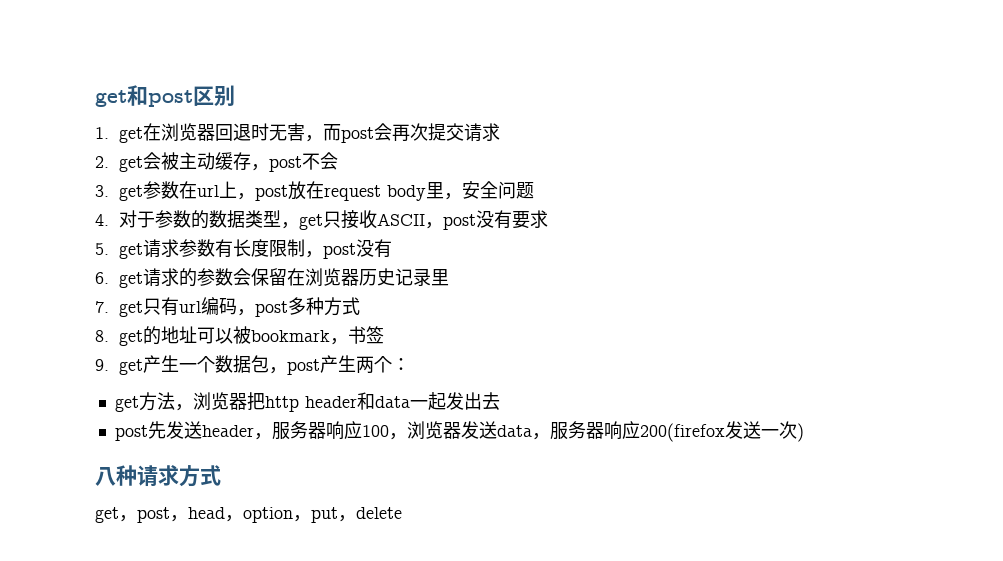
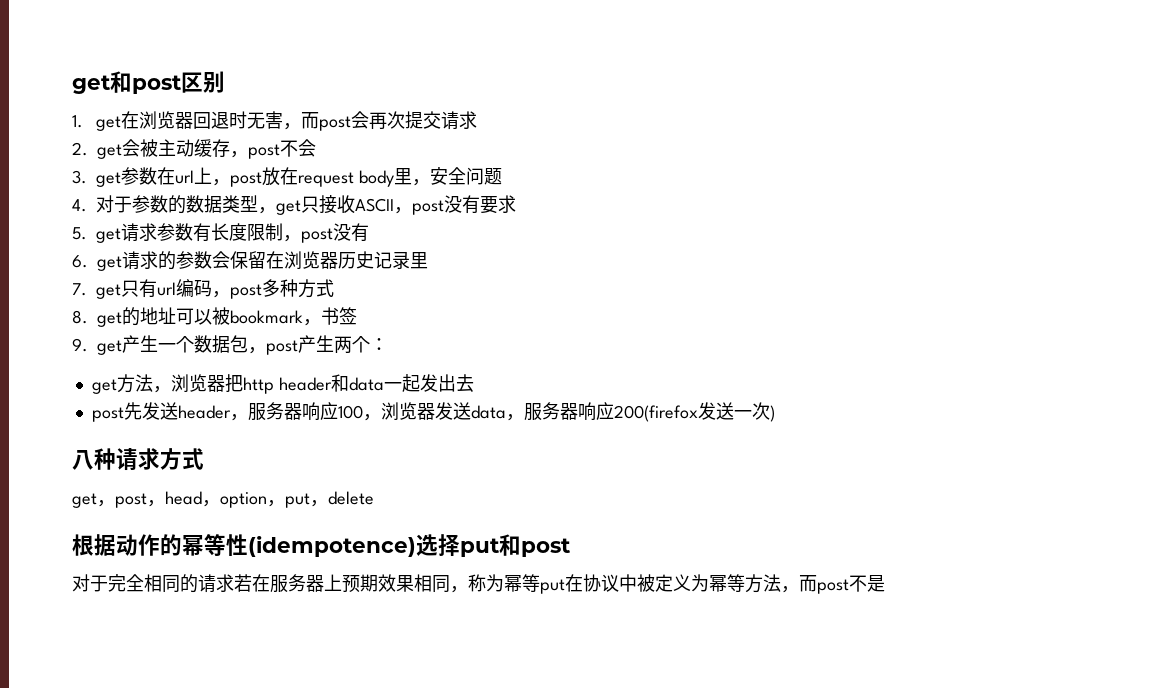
+ 根据动作的幂等性(idempotence)选择put和post
+ 对于完全相同的请求若在服务器上预期效果相同，称为幂等put在协议中被定义为幂等方法，而post不是

